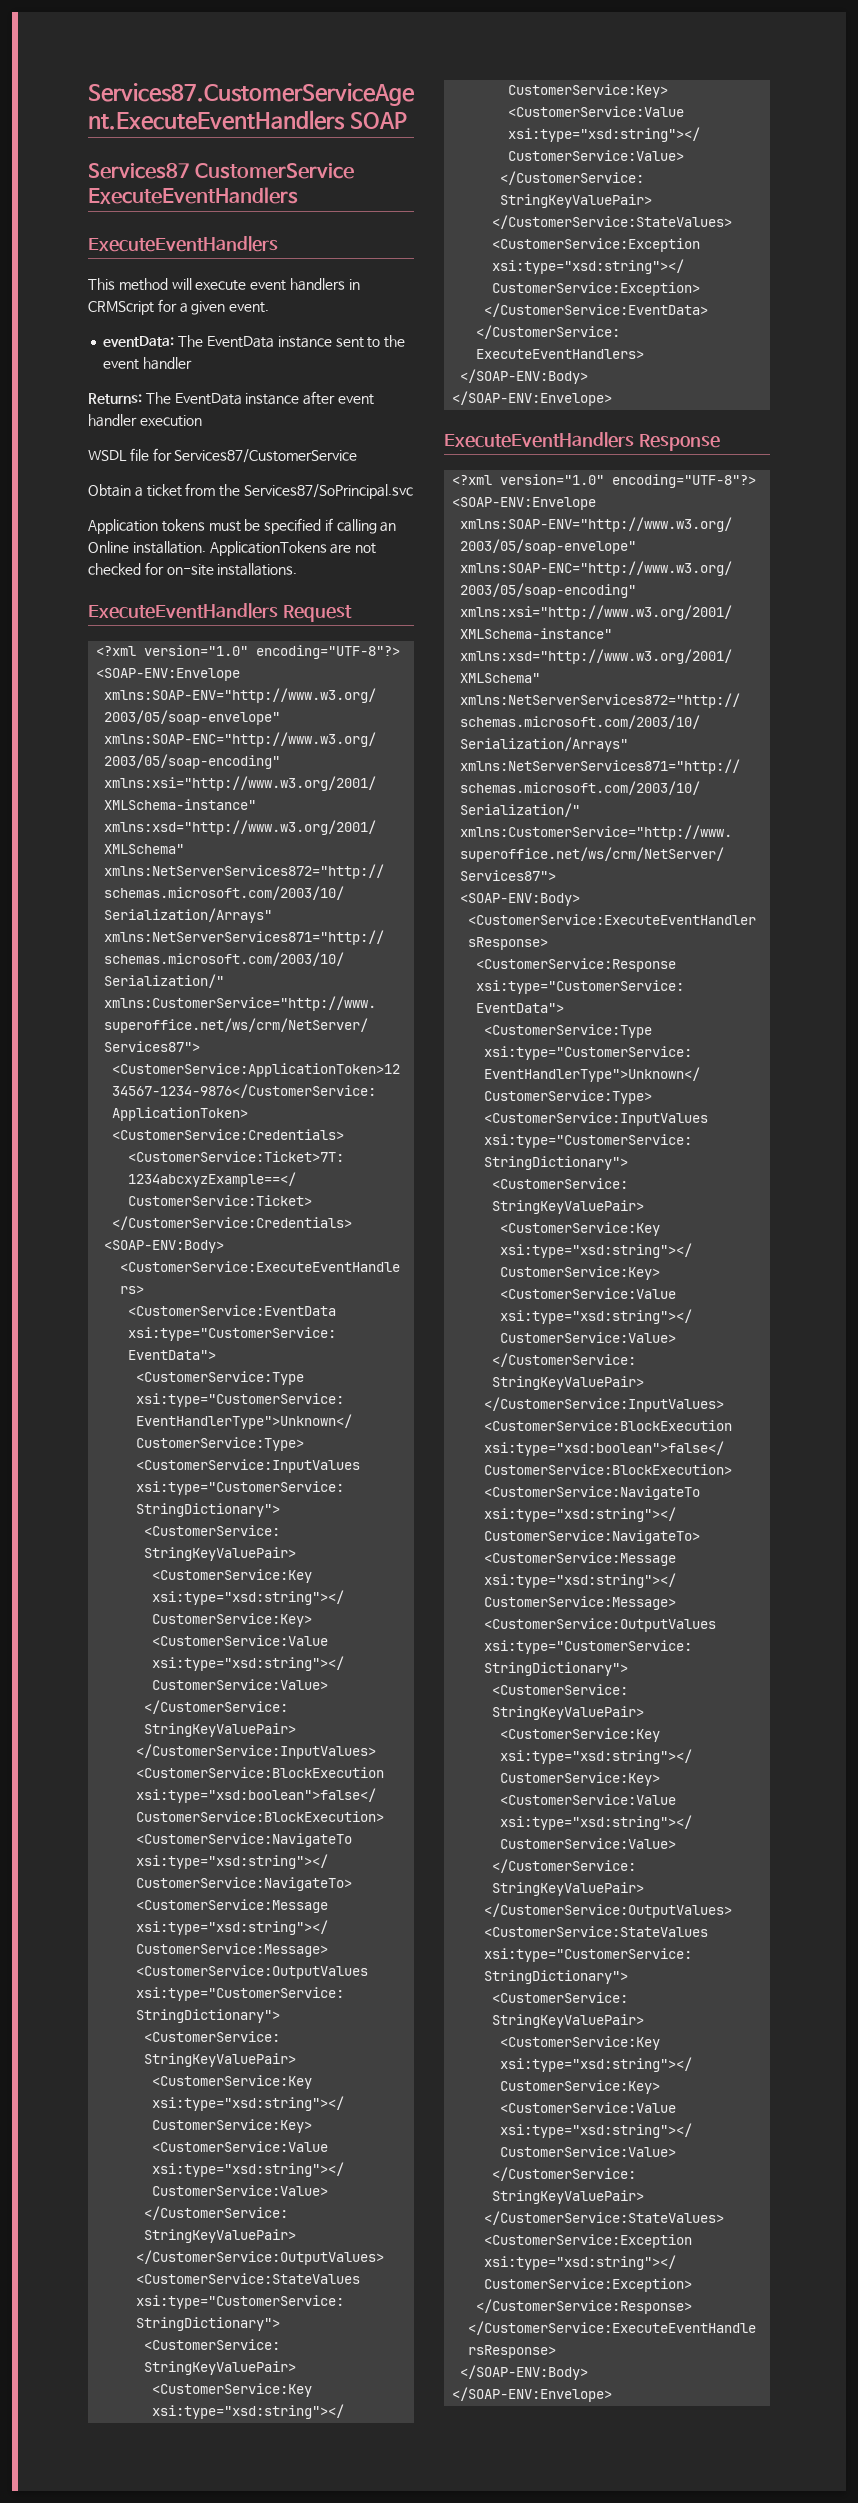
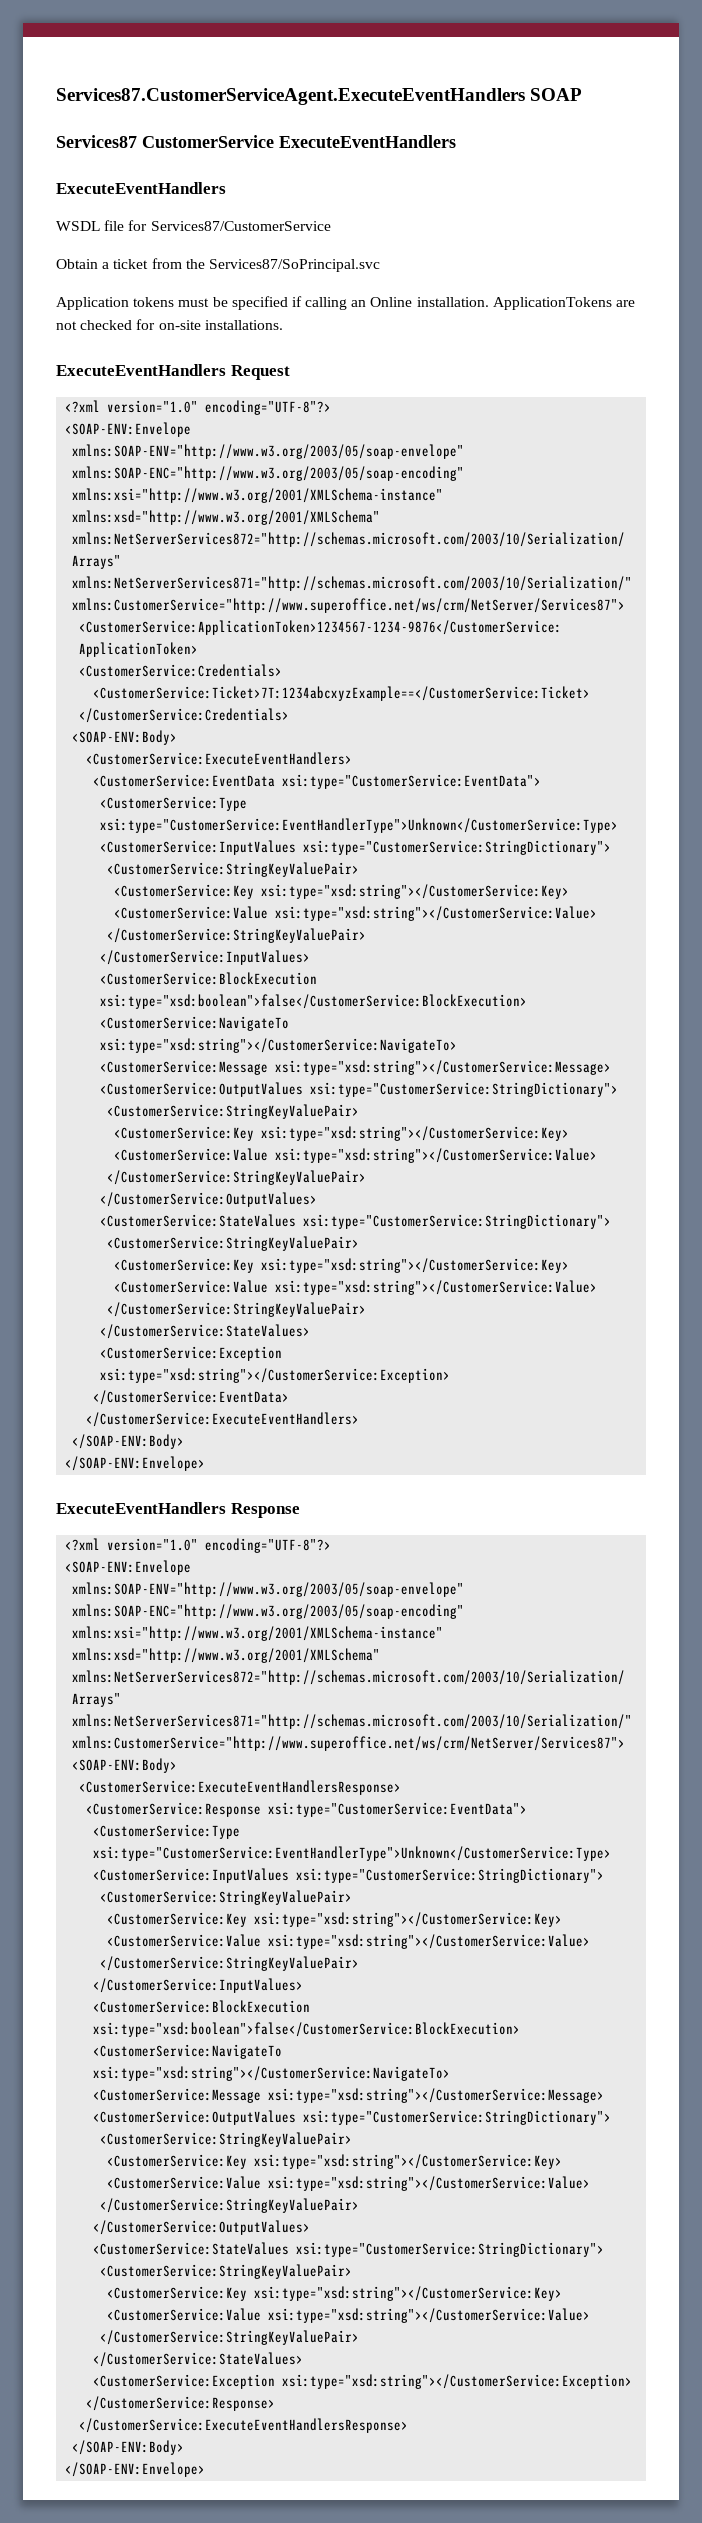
- This method will execute event handlers in CRMScript for a given event.
- eventData: The EventData instance sent to the event handler
- Returns: The EventData instance after event handler execution

